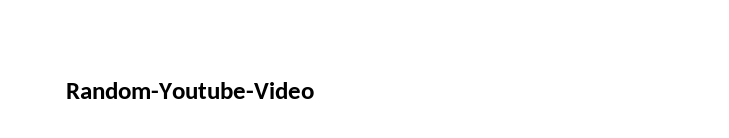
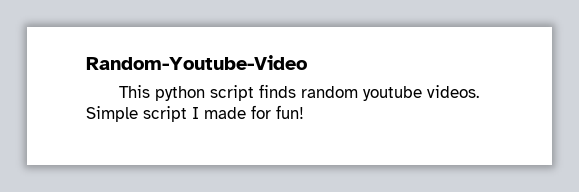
+ This python script finds random youtube videos. Simple script I made for fun!

